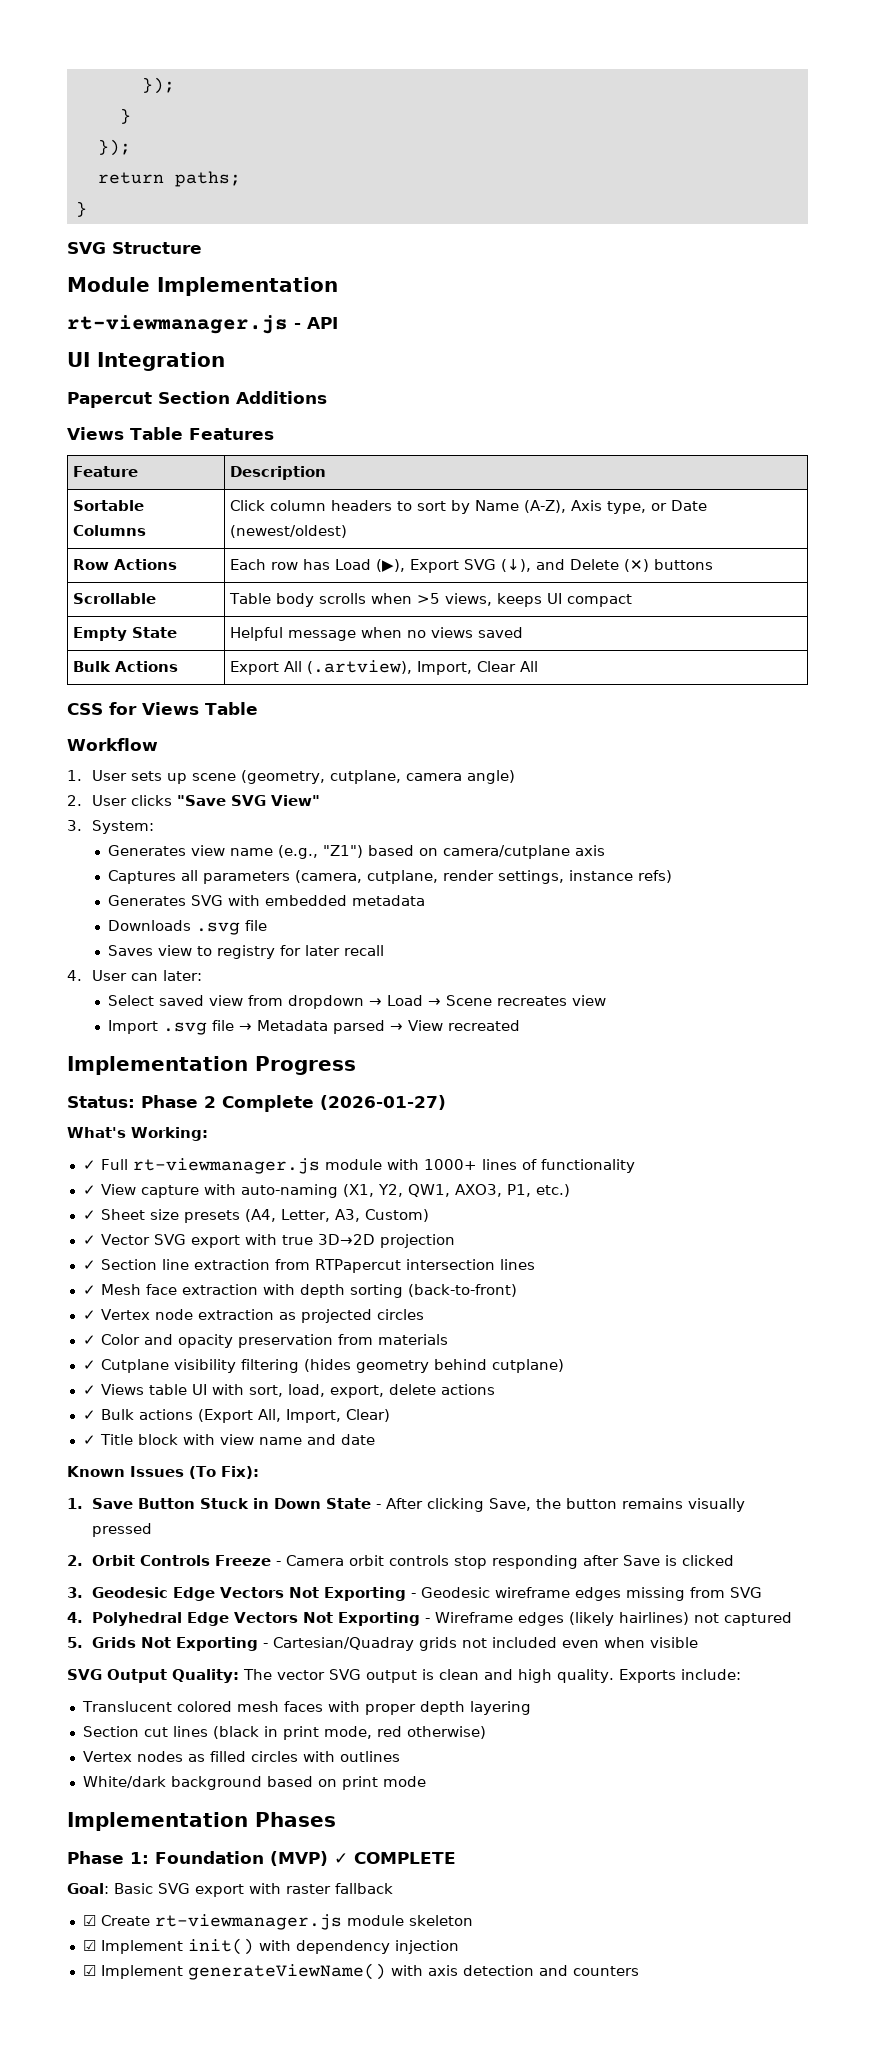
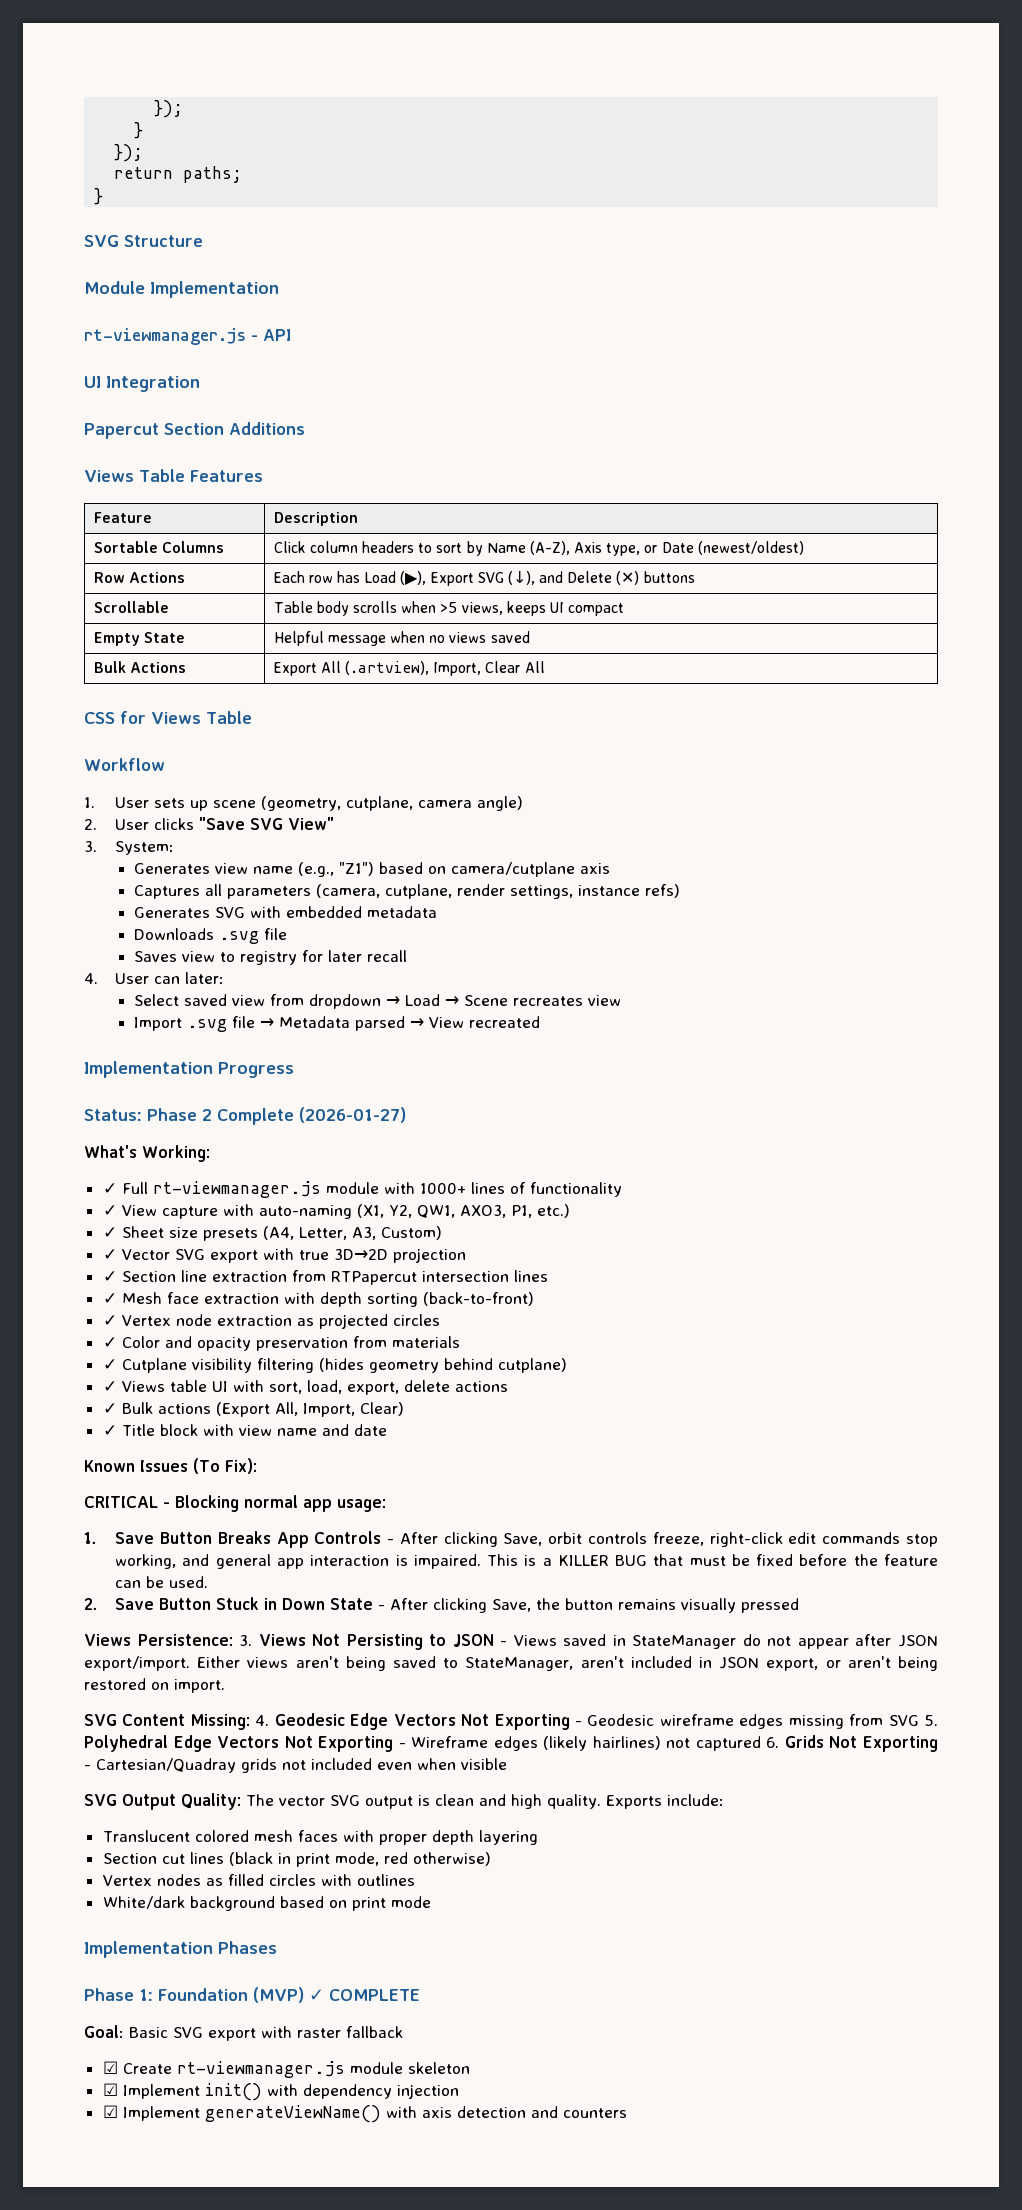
- 1. Save Button Stuck in Down State - After clicking Save, the button remains visually pressed
+ CRITICAL - Blocking normal app usage:
+ 1. Save Button Breaks App Controls - After clicking Save, orbit controls freeze, right-click edit commands stop working, and general app interaction is impaired. This is a KILLER BUG that must be fixed before the feature can be used.
+ 2. Save Button Stuck in Down State - After clicking Save, the button remains visually pressed
- 2. Orbit Controls Freeze - Camera orbit controls stop responding after Save is clicked
- 3. Geodesic Edge Vectors Not Exporting - Geodesic wireframe edges missing from SVG
- 4. Polyhedral Edge Vectors Not Exporting - Wireframe edges (likely hairlines) not captured
- 5. Grids Not Exporting - Cartesian/Quadray grids not included even when visible
+ Views Persistence: 3. Views Not Persisting to JSON - Views saved in StateManager do not appear after JSON export/import. Either views aren't being saved to StateManager, aren't included in JSON export, or aren't being restored on import.
+ SVG Content Missing: 4. Geodesic Edge Vectors Not Exporting - Geodesic wireframe edges missing from SVG 5. Polyhedral Edge Vectors Not Exporting - Wireframe edges (likely hairlines) not captured 6. Grids Not Exporting - Cartesian/Quadray grids not included even when visible

